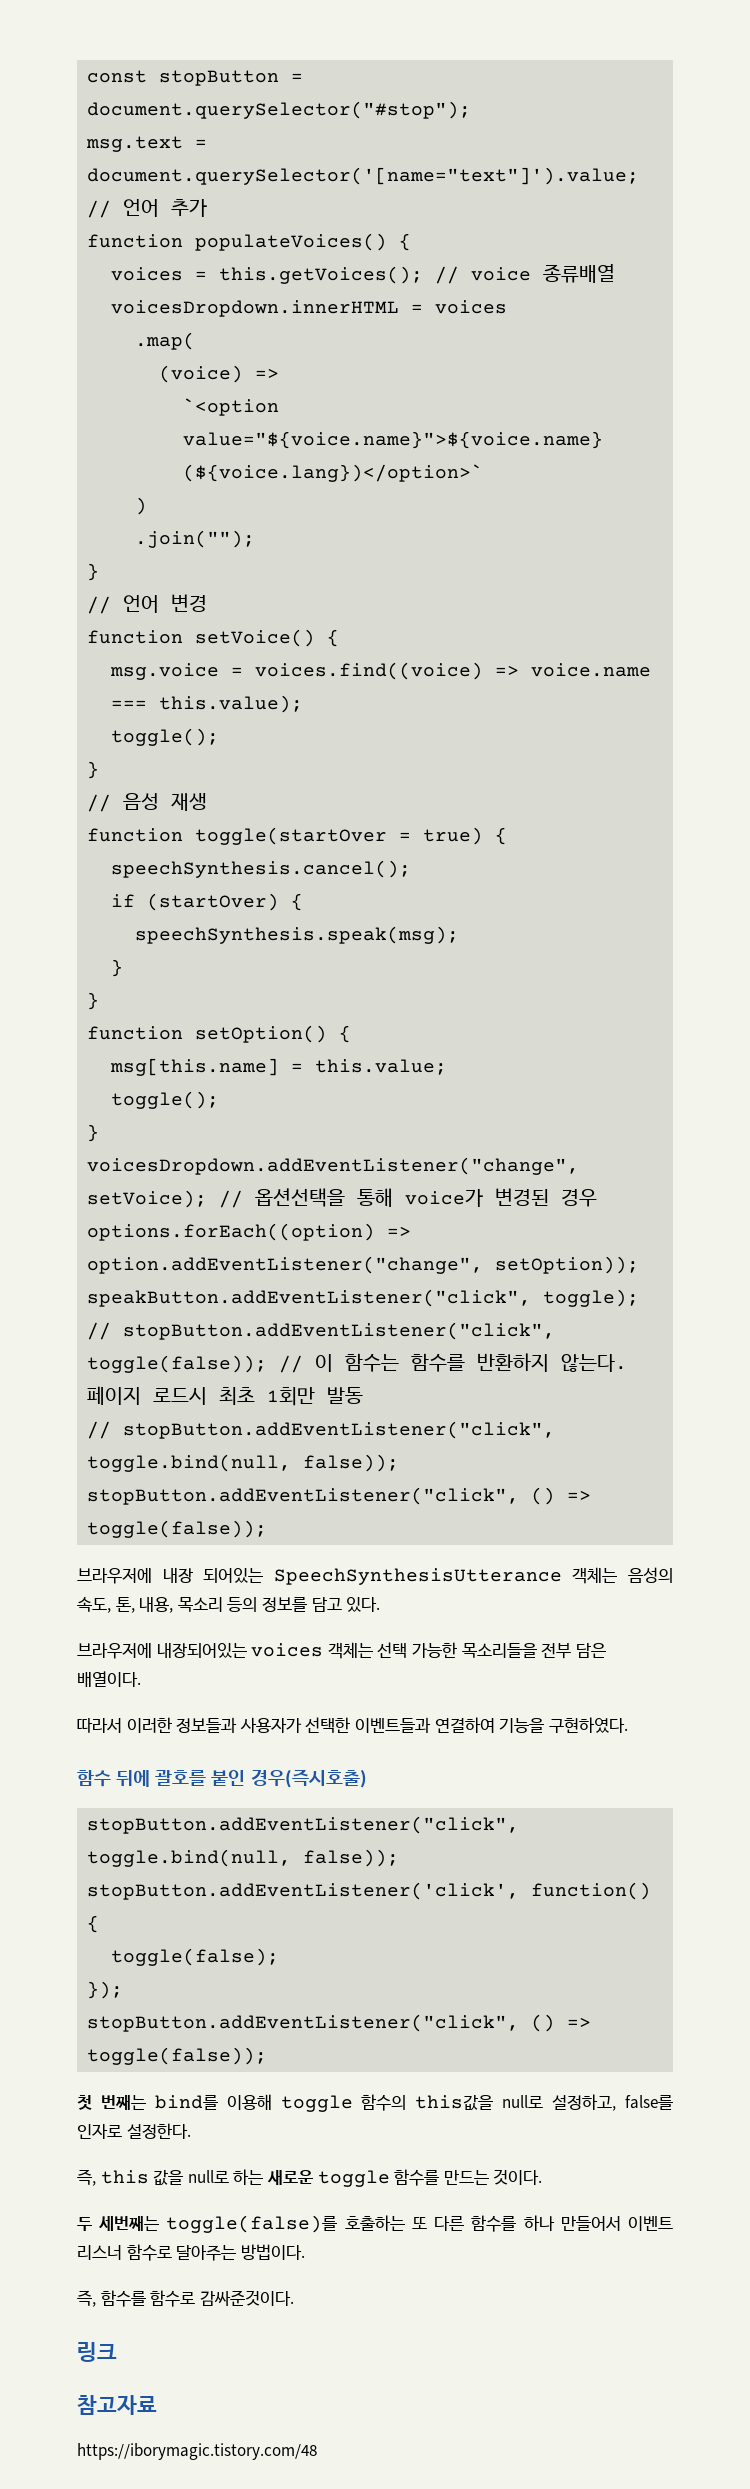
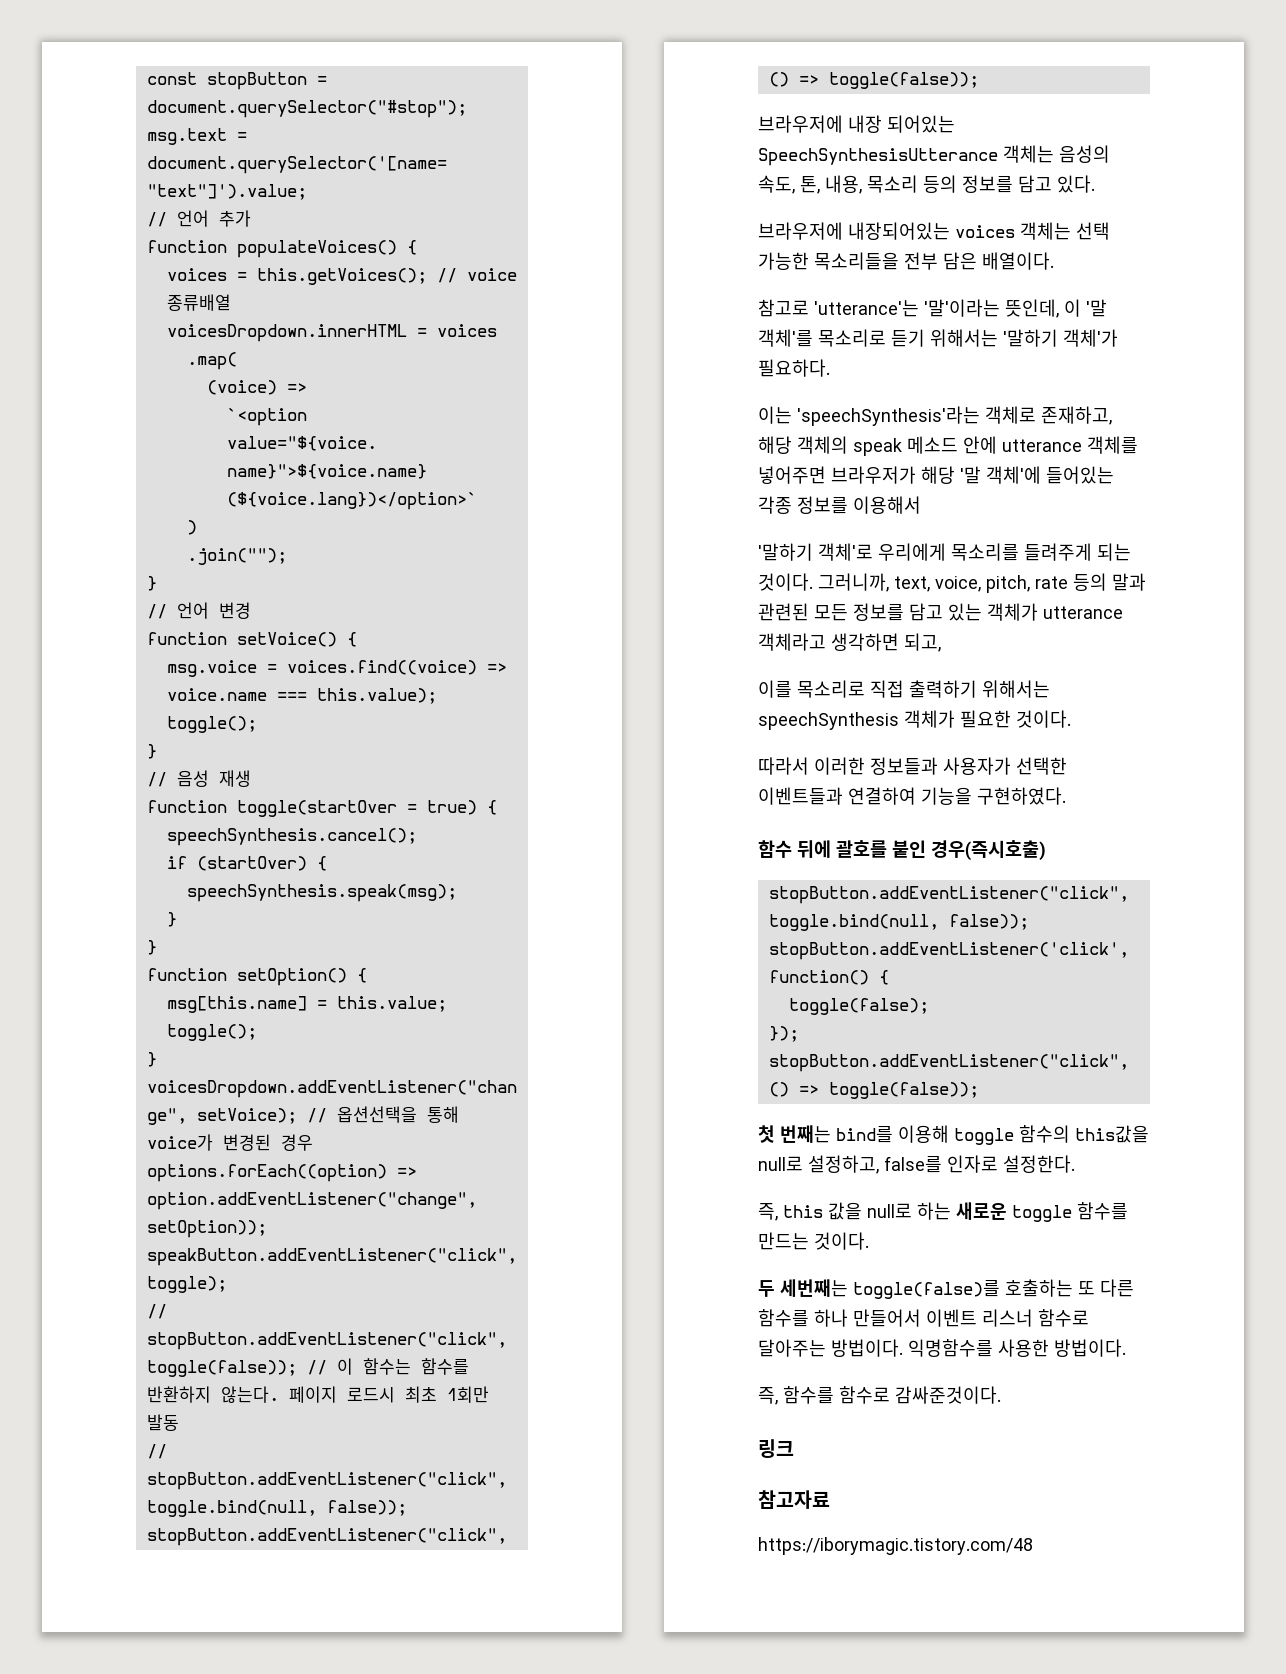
+ 참고로 'utterance'는 '말'이라는 뜻인데, 이 '말 객체'를 목소리로 듣기 위해서는 '말하기 객체'가 필요하다.
+ 이는 'speechSynthesis'라는 객체로 존재하고, 해당 객체의 speak 메소드 안에 utterance 객체를 넣어주면 브라우저가 해당 '말 객체'에 들어있는 각종 정보를 이용해서
+ '말하기 객체'로 우리에게 목소리를 들려주게 되는 것이다. 그러니까, text, voice, pitch, rate 등의 말과 관련된 모든 정보를 담고 있는 객체가 utterance 객체라고 생각하면 되고,
+ 이를 목소리로 직접 출력하기 위해서는 speechSynthesis 객체가 필요한 것이다.
+ 익명함수를 사용한 방법이다.

